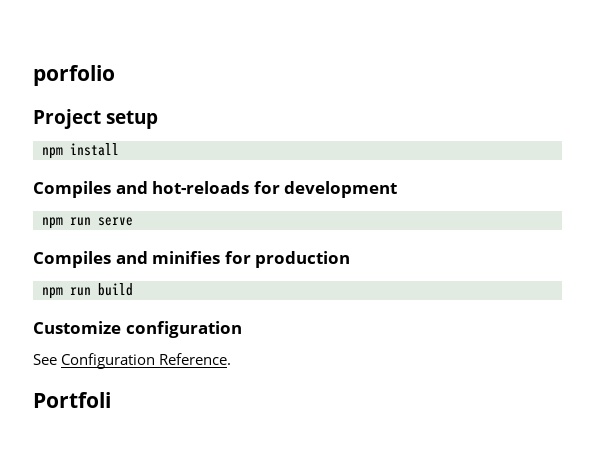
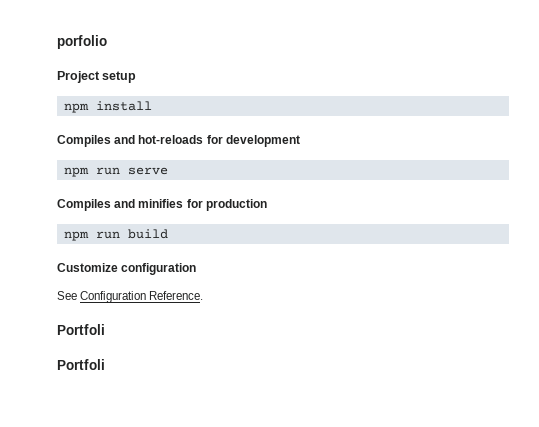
  See Configuration Reference.
+ Portfoli

